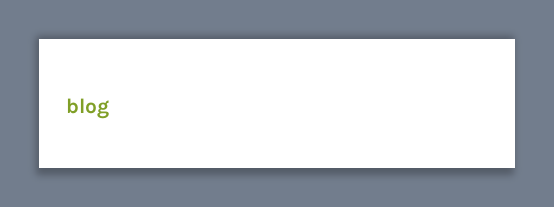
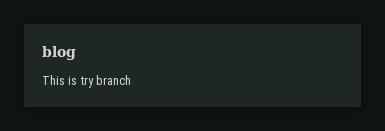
+ This is try branch

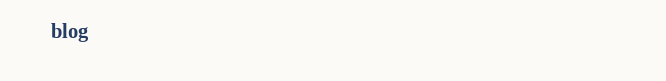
- This is try branch

